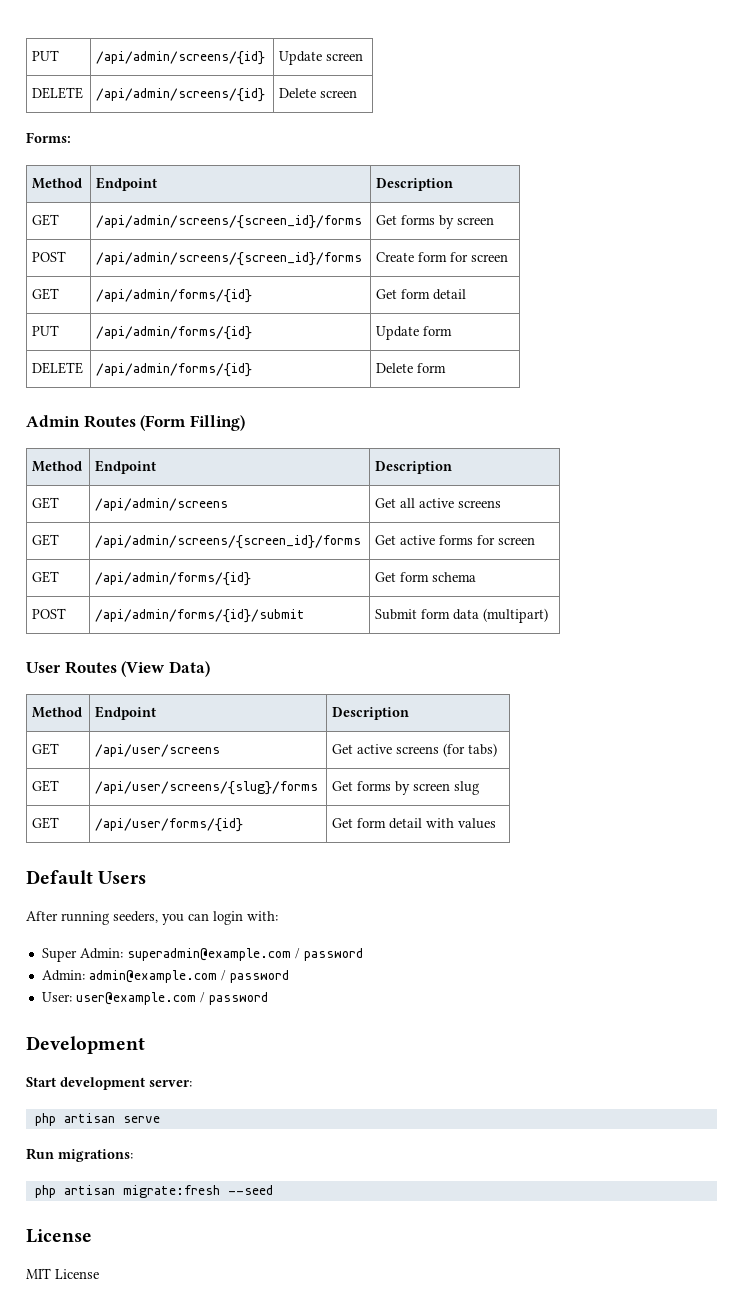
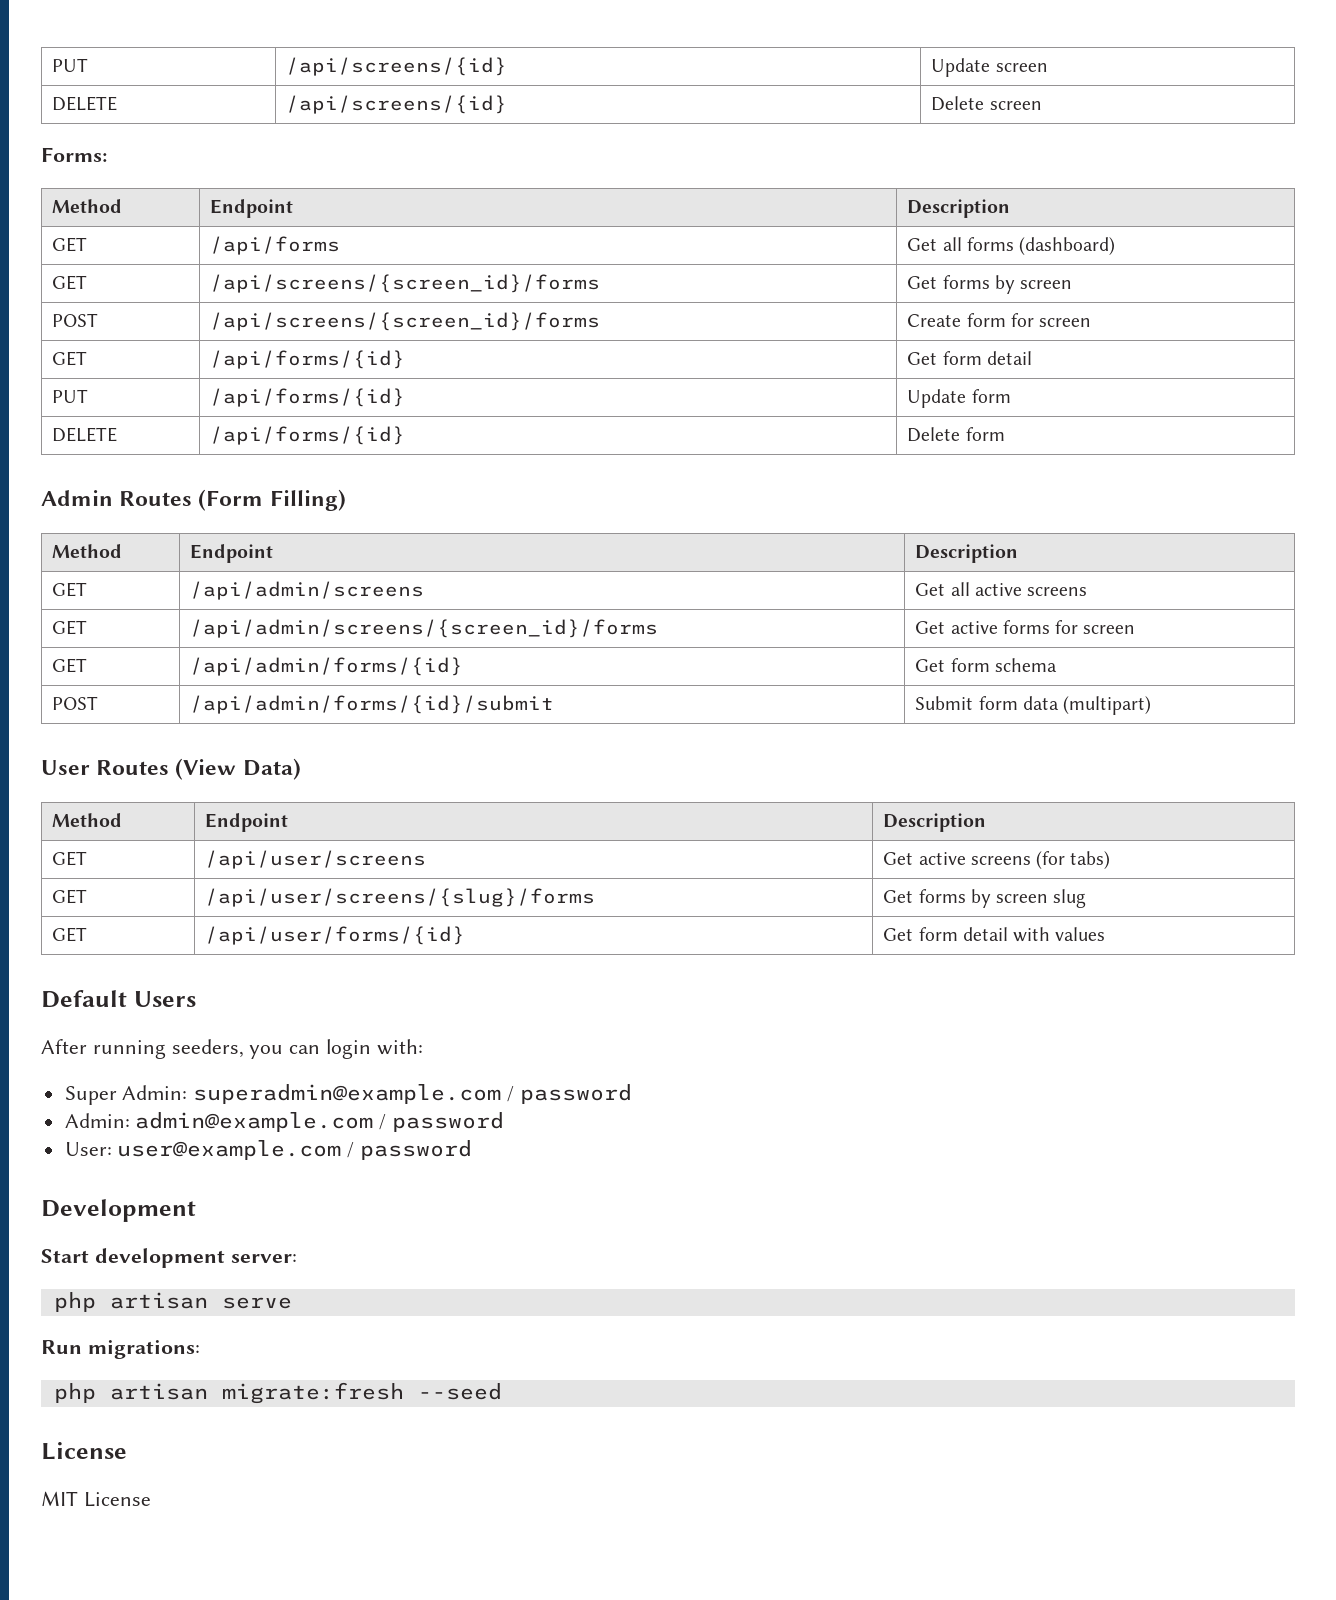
- PUT | /api/admin/screens/{id} | Update screen
+ PUT | /api/screens/{id} | Update screen
- DELETE | /api/admin/screens/{id} | Delete screen
+ DELETE | /api/screens/{id} | Delete screen
- GET | /api/admin/screens/{screen_id}/forms | Get forms by screen
+ GET | /api/forms | Get all forms (dashboard)
+ GET | /api/screens/{screen_id}/forms | Get forms by screen
- POST | /api/admin/screens/{screen_id}/forms | Create form for screen
+ POST | /api/screens/{screen_id}/forms | Create form for screen
- GET | /api/admin/forms/{id} | Get form detail
+ GET | /api/forms/{id} | Get form detail
- PUT | /api/admin/forms/{id} | Update form
+ PUT | /api/forms/{id} | Update form
- DELETE | /api/admin/forms/{id} | Delete form
+ DELETE | /api/forms/{id} | Delete form

